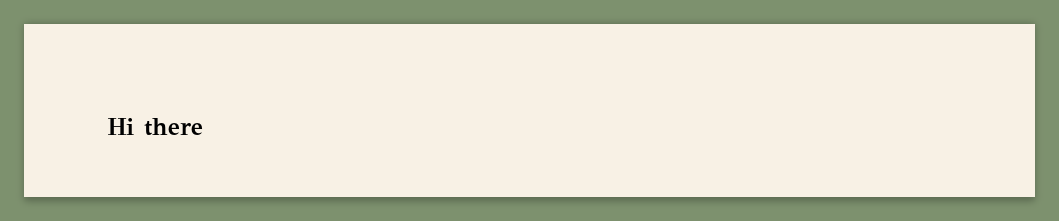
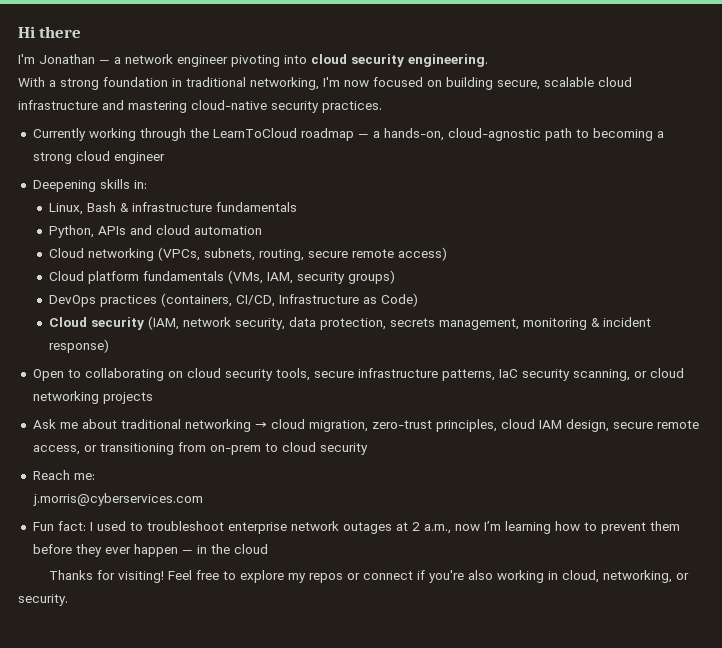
+ I'm Jonathan — a network engineer pivoting into cloud security engineering.
+ With a strong foundation in traditional networking, I'm now focused on building secure, scalable cloud infrastructure and mastering cloud-native security practices.
+ Currently working through the LearnToCloud roadmap — a hands-on, cloud-agnostic path to becoming a strong cloud engineer
+ Deepening skills in:
+ Linux, Bash & infrastructure fundamentals
+ Python, APIs and cloud automation
+ Cloud networking (VPCs, subnets, routing, secure remote access)
+ Cloud platform fundamentals (VMs, IAM, security groups)
+ DevOps practices (containers, CI/CD, Infrastructure as Code)
+ Cloud security (IAM, network security, data protection, secrets management, monitoring & incident response)
+ Open to collaborating on cloud security tools, secure infrastructure patterns, IaC security scanning, or cloud networking projects
+ Ask me about traditional networking → cloud migration, zero-trust principles, cloud IAM design, secure remote access, or transitioning from on-prem to cloud security
+ Reach me:
+ j.morris@cyberservices.com
+ Fun fact: I used to troubleshoot enterprise network outages at 2 a.m., now I’m learning how to prevent them before they ever happen — in the cloud
+ Thanks for visiting! Feel free to explore my repos or connect if you're also working in cloud, networking, or security.

